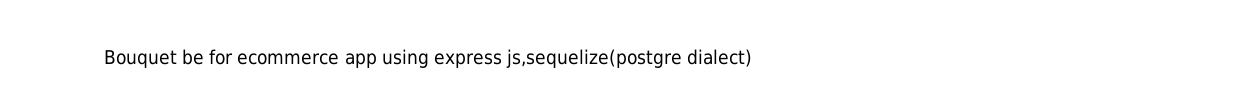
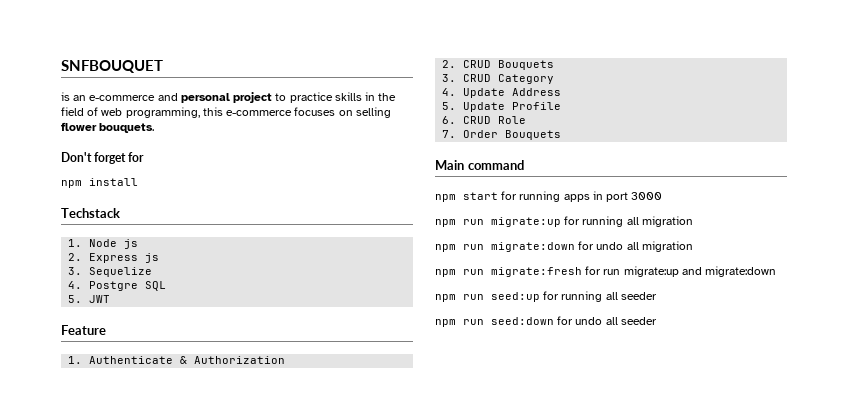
- Bouquet be for ecommerce app using express js,sequelize(postgre dialect)
+ SNFBOUQUET
+ is an e-commerce and personal project to practice skills in the field of web programming, this e-commerce focuses on selling flower bouquets.
+ Don't forget for
+ npm install
+ Techstack
+ 1. Node js
+ 2. Express js
+ 3. Sequelize
+ 4. Postgre SQL
+ 5. JWT
+ Feature
+ 1. Authenticate & Authorization
+ 2. CRUD Bouquets
+ 3. CRUD Category
+ 4. Update Address
+ 5. Update Profile
+ 6. CRUD Role
+ 7. Order Bouquets
+ Main command
+ npm start for running apps in port 3000
+ npm run migrate:up for running all migration
+ npm run migrate:down for undo all migration
+ npm run migrate:fresh for run migrate:up and migrate:down
+ npm run seed:up for running all seeder
+ npm run seed:down for undo all seeder

